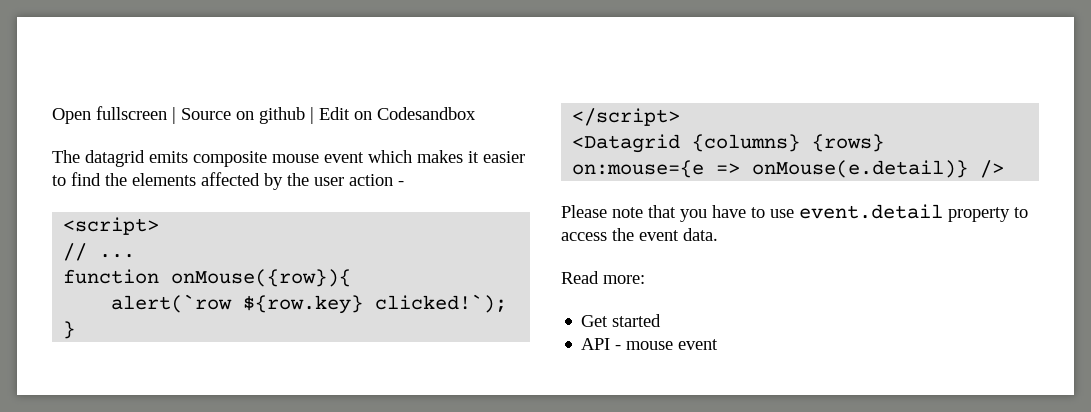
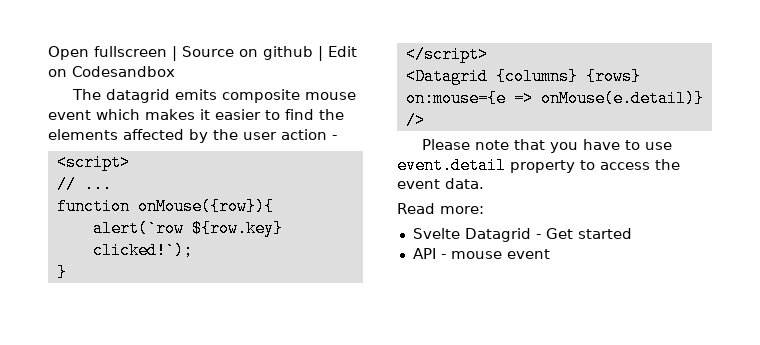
- Get started
+ Svelte Datagrid - Get started

